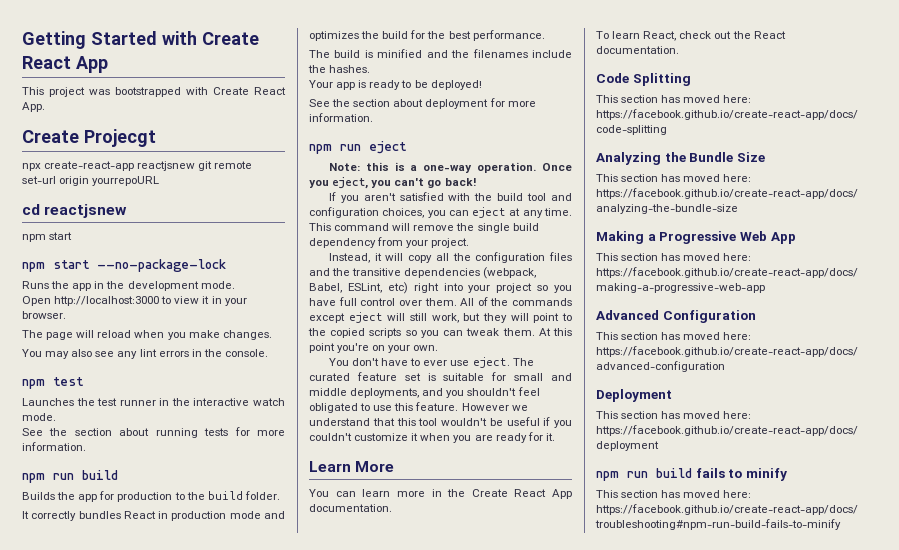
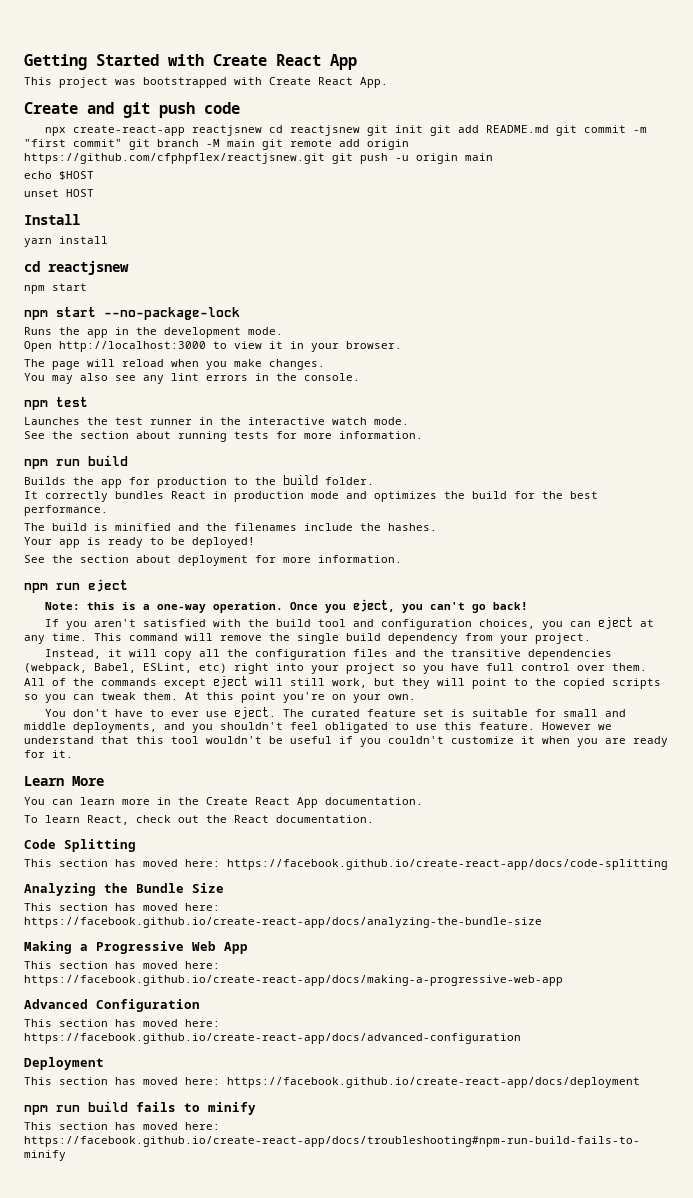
- Create Projecgt
+ Create and git push code
- npx create-react-app reactjsnew git remote set-url origin yourrepoURL
+ npx create-react-app reactjsnew cd reactjsnew git init git add README.md git commit -m "first commit" git branch -M main git remote add origin https://github.com/cfphpflex/reactjsnew.git git push -u origin main
+ echo $HOST
+ unset HOST
+ Install
+ yarn install

